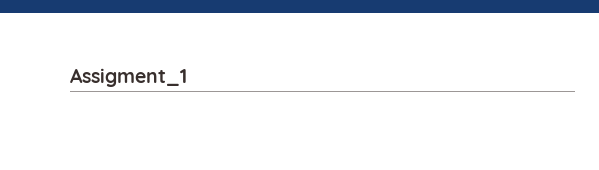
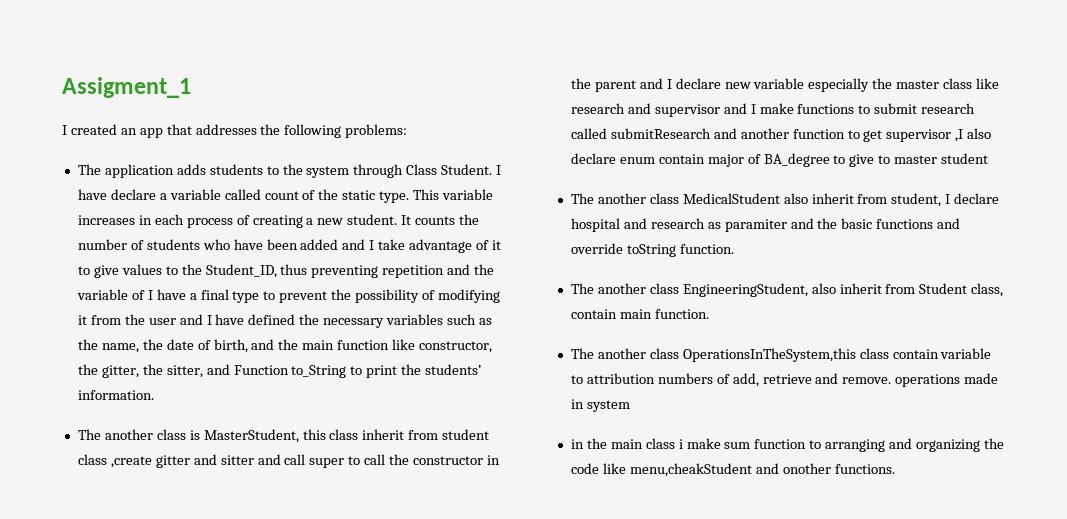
+ I created an app that addresses the following problems:
+ The application adds students to the system through Class Student. I have declare a variable called count of the static type. This variable increases in each process of creating a new student. It counts the number of students who have been added and I take advantage of it to give values to the Student_ID, thus preventing repetition and the variable of I have a final type to prevent the possibility of modifying it from the user and I have defined the necessary variables such as the name, the date of birth, and the main function like constructor, the gitter, the sitter, and Function to_String to print the students’ information.
+ The another class is MasterStudent, this class inherit from student class ,create gitter and sitter and call super to call the constructor in the parent and I declare new variable especially the master class like research and supervisor and I make functions to submit research called submitResearch and another function to get supervisor ,I also declare enum contain major of BA_degree to give to master student
+ The another class MedicalStudent also inherit from student, I declare hospital and research as paramiter and the basic functions and override toString function.
+ The another class EngineeringStudent, also inherit from Student class, contain main function.
+ The another class OperationsInTheSystem,this class contain variable to attribution numbers of add, retrieve and remove. operations made in system
+ in the main class i make sum function to arranging and organizing the code like menu,cheakStudent and onother functions.

